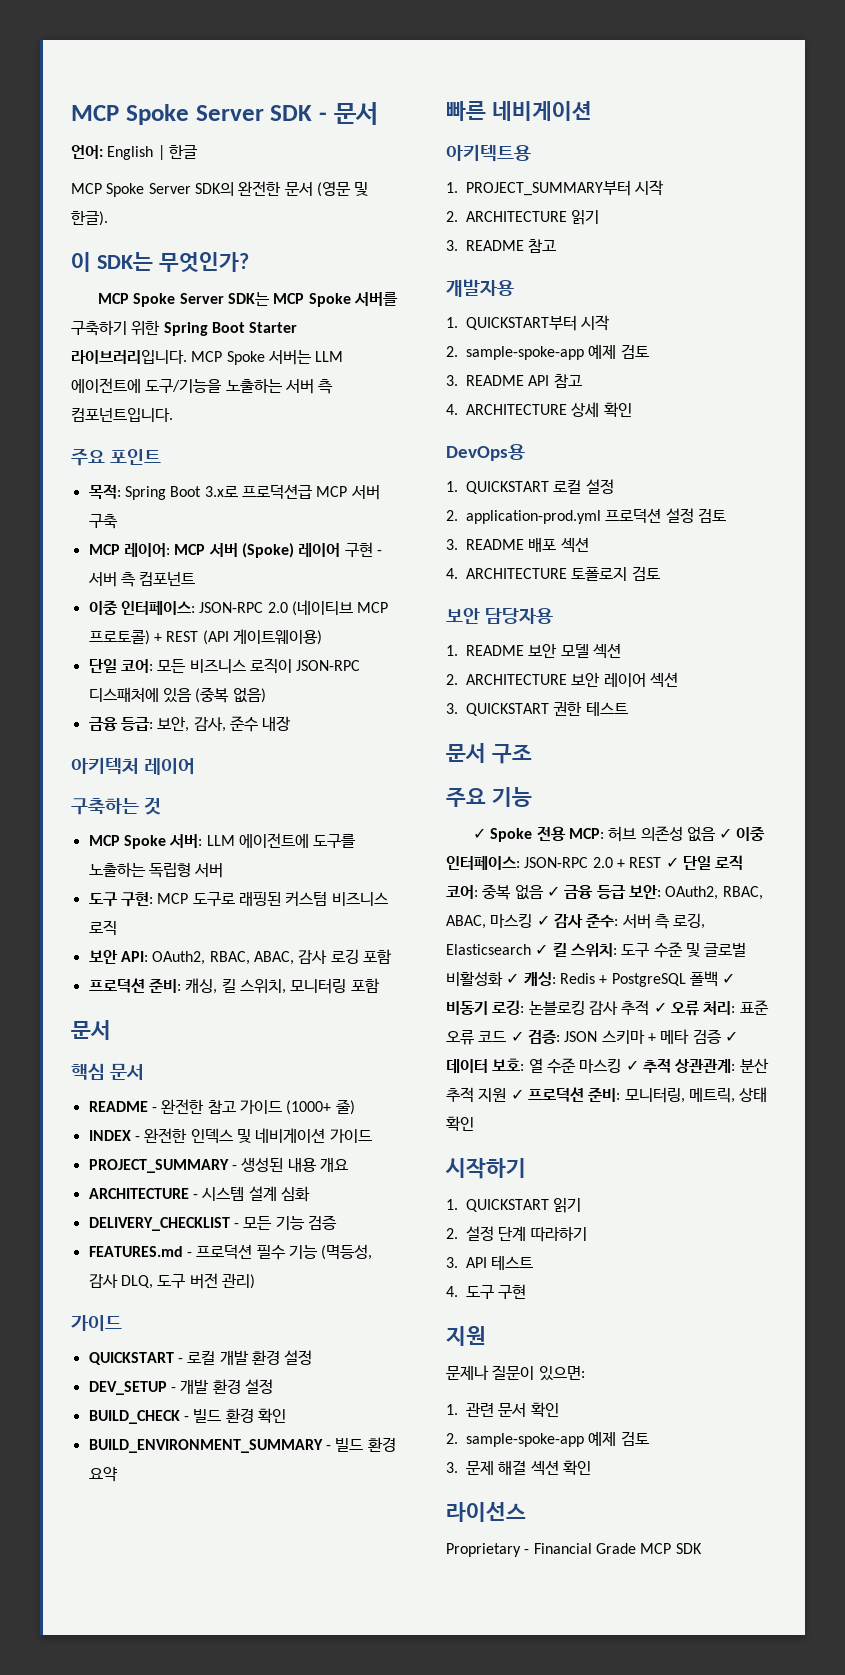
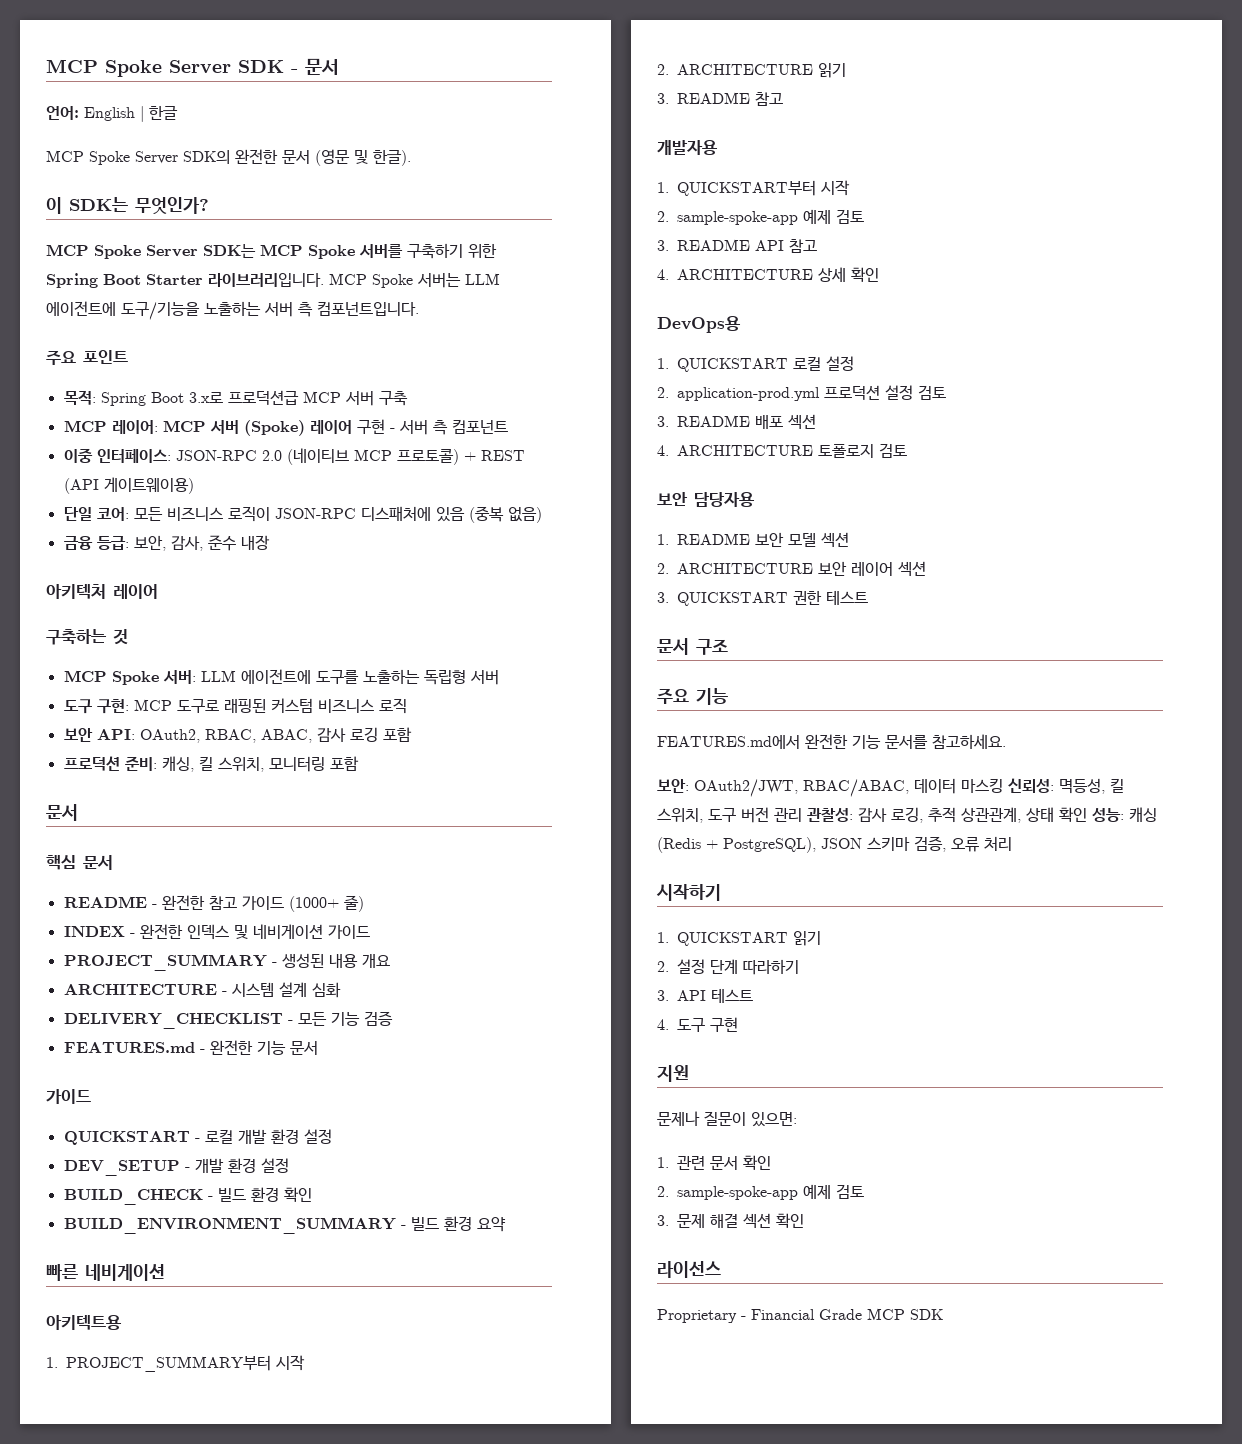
- FEATURES.md - 프로덕션 필수 기능 (멱등성, 감사 DLQ, 도구 버전 관리)
+ FEATURES.md - 완전한 기능 문서
- ✓ Spoke 전용 MCP: 허브 의존성 없음 ✓ 이중 인터페이스: JSON-RPC 2.0 + REST ✓ 단일 로직 코어: 중복 없음 ✓ 금융 등급 보안: OAuth2, RBAC, ABAC, 마스킹 ✓ 감사 준수: 서버 측 로깅, Elasticsearch ✓ 킬 스위치: 도구 수준 및 글로벌 비활성화 ✓ 캐싱: Redis + PostgreSQL 폴백 ✓ 비동기 로깅: 논블로킹 감사 추적 ✓ 오류 처리: 표준 오류 코드 ✓ 검증: JSON 스키마 + 메타 검증 ✓ 데이터 보호: 열 수준 마스킹 ✓ 추적 상관관계: 분산 추적 지원 ✓ 프로덕션 준비: 모니터링, 메트릭, 상태 확인
+ FEATURES.md에서 완전한 기능 문서를 참고하세요.
+ 보안: OAuth2/JWT, RBAC/ABAC, 데이터 마스킹 신뢰성: 멱등성, 킬 스위치, 도구 버전 관리 관찰성: 감사 로깅, 추적 상관관계, 상태 확인 성능: 캐싱 (Redis + PostgreSQL), JSON 스키마 검증, 오류 처리

